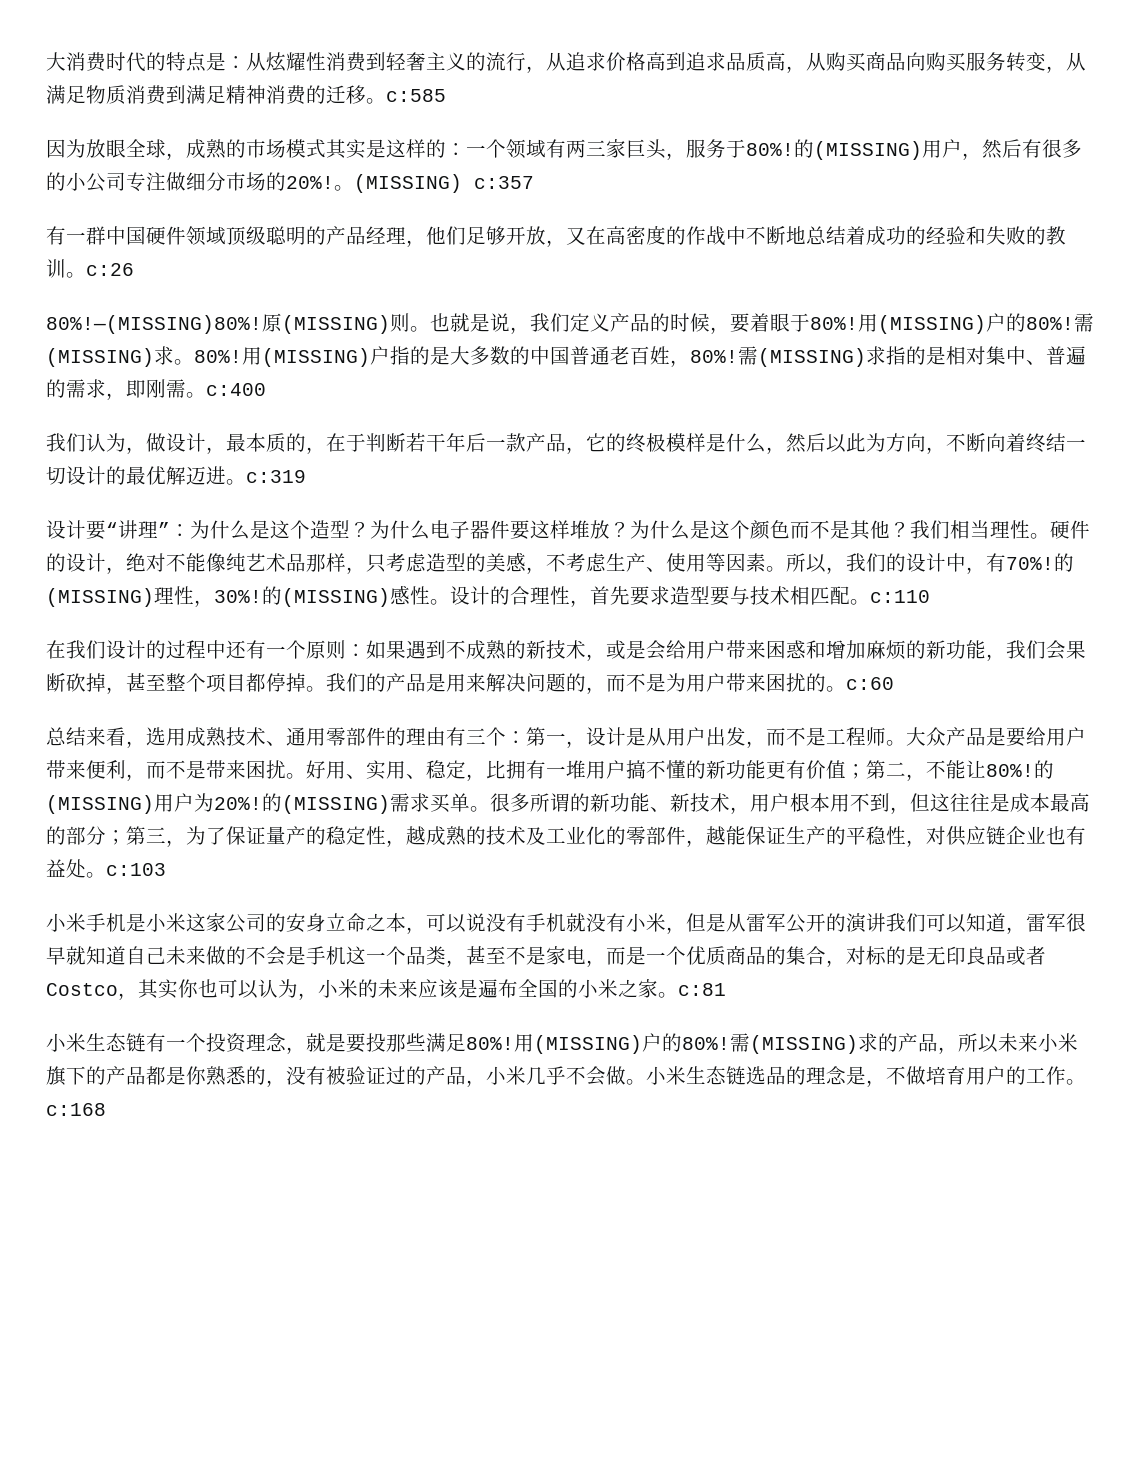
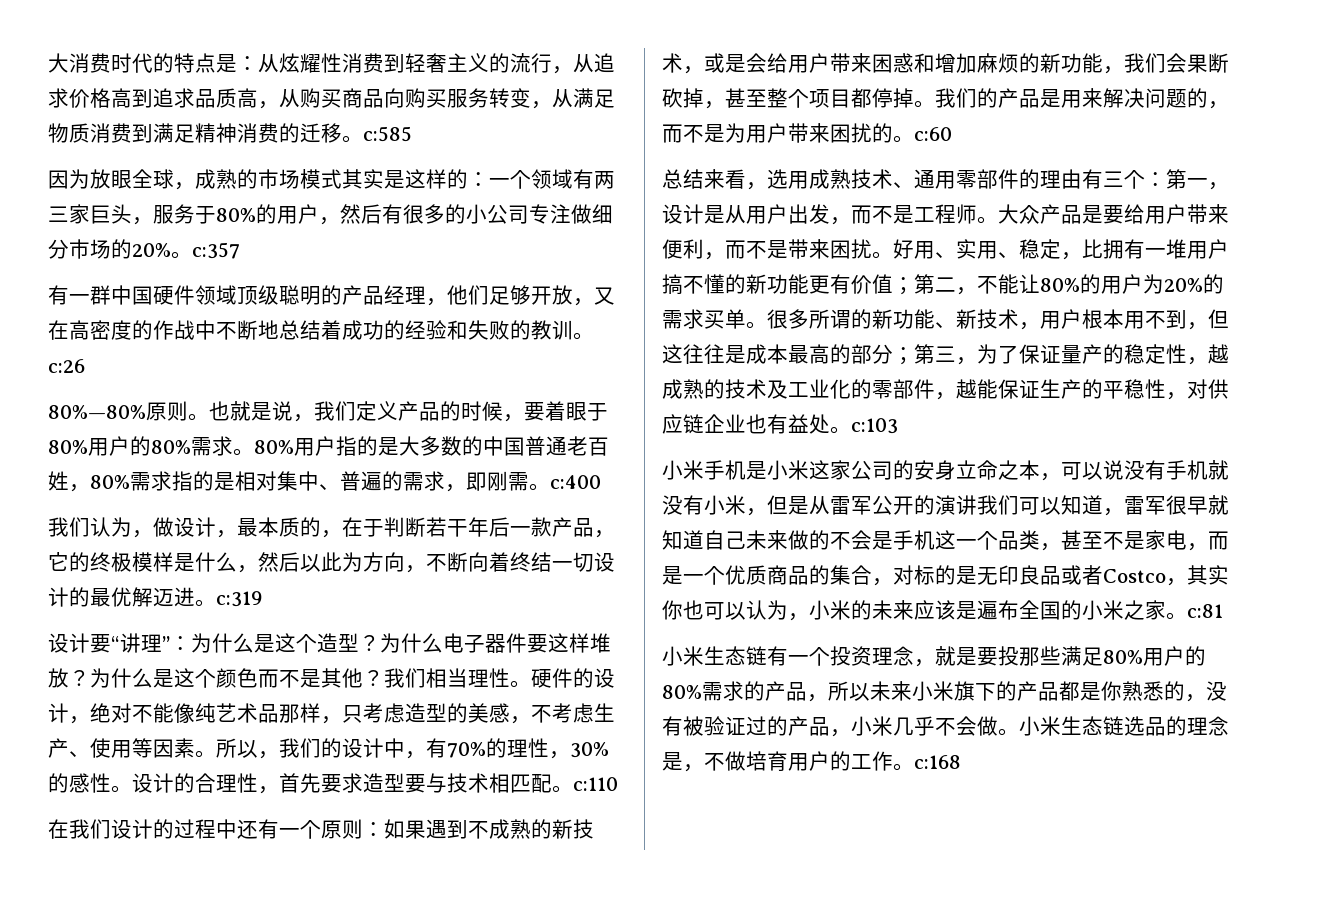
- 因为放眼全球，成熟的市场模式其实是这样的：一个领域有两三家巨头，服务于80%!的(MISSING)用户，然后有很多的小公司专注做细分市场的20%!。(MISSING) c:357
+ 因为放眼全球，成熟的市场模式其实是这样的：一个领域有两三家巨头，服务于80%的用户，然后有很多的小公司专注做细分市场的20%。c:357
- 80%!—(MISSING)80%!原(MISSING)则。
+ 80%—80%原则。
- 也就是说，我们定义产品的时候，要着眼于80%!用(MISSING)户的80%!需(MISSING)求。80%!用(MISSING)户指的是大多数的中国普通老百姓，80%!需(MISSING)求指的是相对集中、普遍的需求，即刚需。c:400
+ 也就是说，我们定义产品的时候，要着眼于80%用户的80%需求。80%用户指的是大多数的中国普通老百姓，80%需求指的是相对集中、普遍的需求，即刚需。c:400
- 所以，我们的设计中，有70%!的(MISSING)理性，30%!的(MISSING)感性。
+ 所以，我们的设计中，有70%的理性，30%的感性。
- 好用、实用、稳定，比拥有一堆用户搞不懂的新功能更有价值；第二，不能让80%!的(MISSING)用户为20%!的(MISSING)需求买单。
+ 好用、实用、稳定，比拥有一堆用户搞不懂的新功能更有价值；第二，不能让80%的用户为20%的需求买单。
- 小米生态链有一个投资理念，就是要投那些满足80%!用(MISSING)户的80%!需(MISSING)求的产品，所以未来小米旗下的产品都是你熟悉的，没有被验证过的产品，小米几乎不会做。
+ 小米生态链有一个投资理念，就是要投那些满足80%用户的80%需求的产品，所以未来小米旗下的产品都是你熟悉的，没有被验证过的产品，小米几乎不会做。

